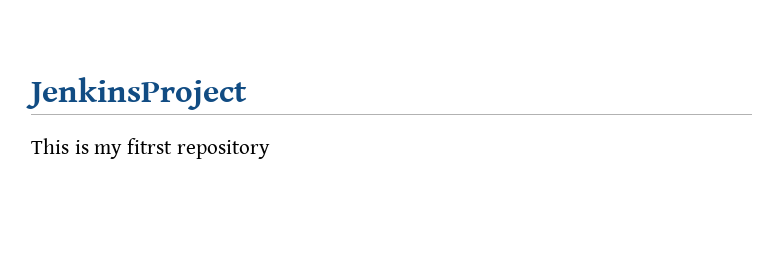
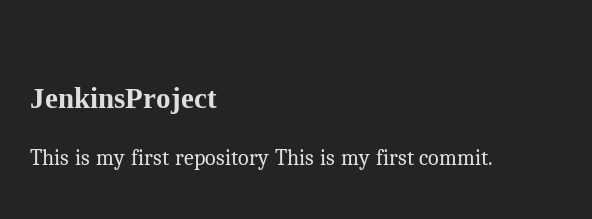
- This is my fitrst repository
+ This is my first repository This is my first commit.

